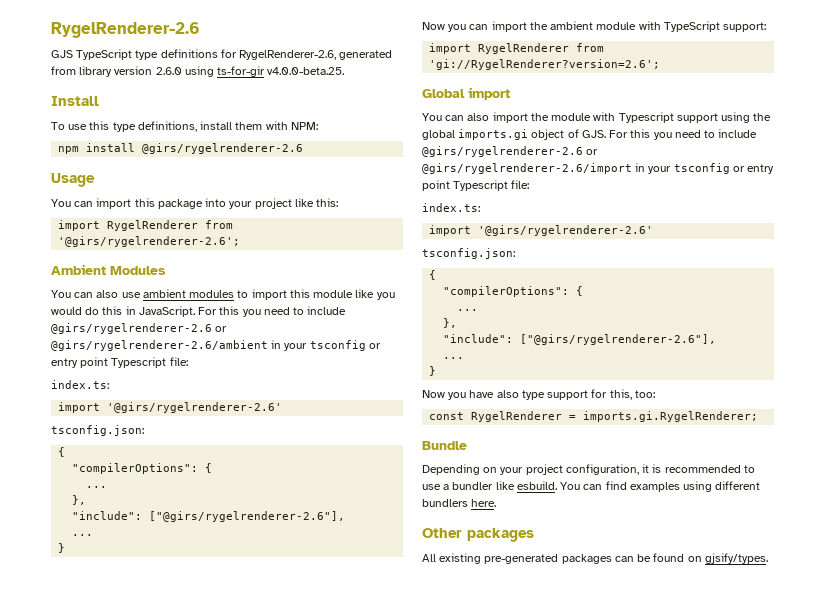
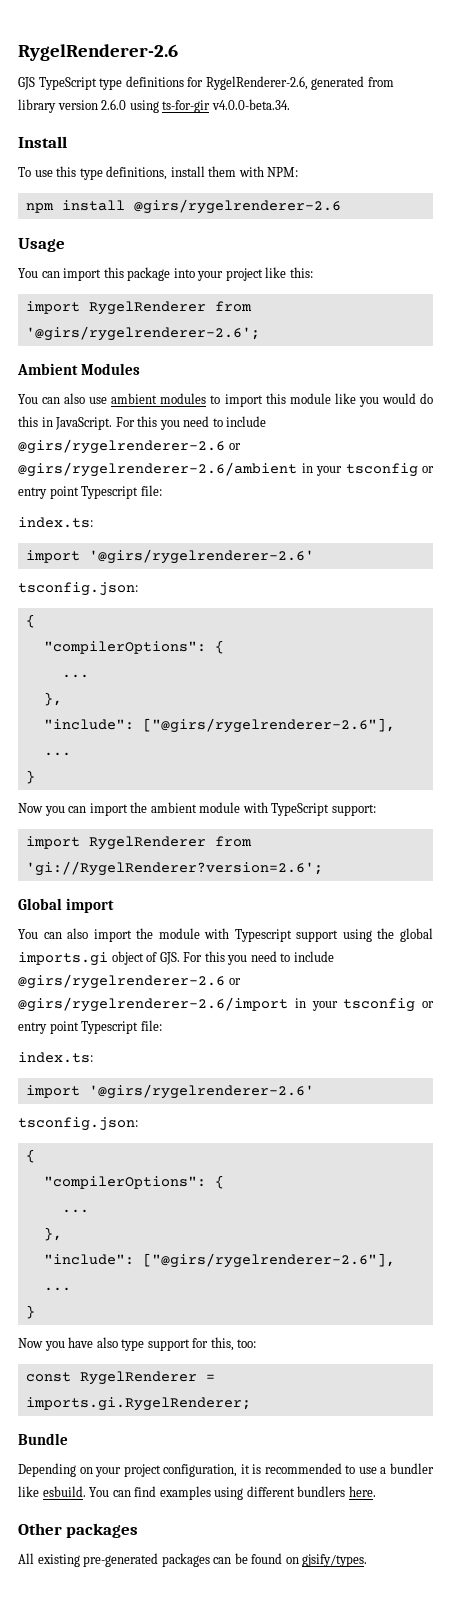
- GJS TypeScript type definitions for RygelRenderer-2.6, generated from library version 2.6.0 using ts-for-gir v4.0.0-beta.25.
+ GJS TypeScript type definitions for RygelRenderer-2.6, generated from library version 2.6.0 using ts-for-gir v4.0.0-beta.34.

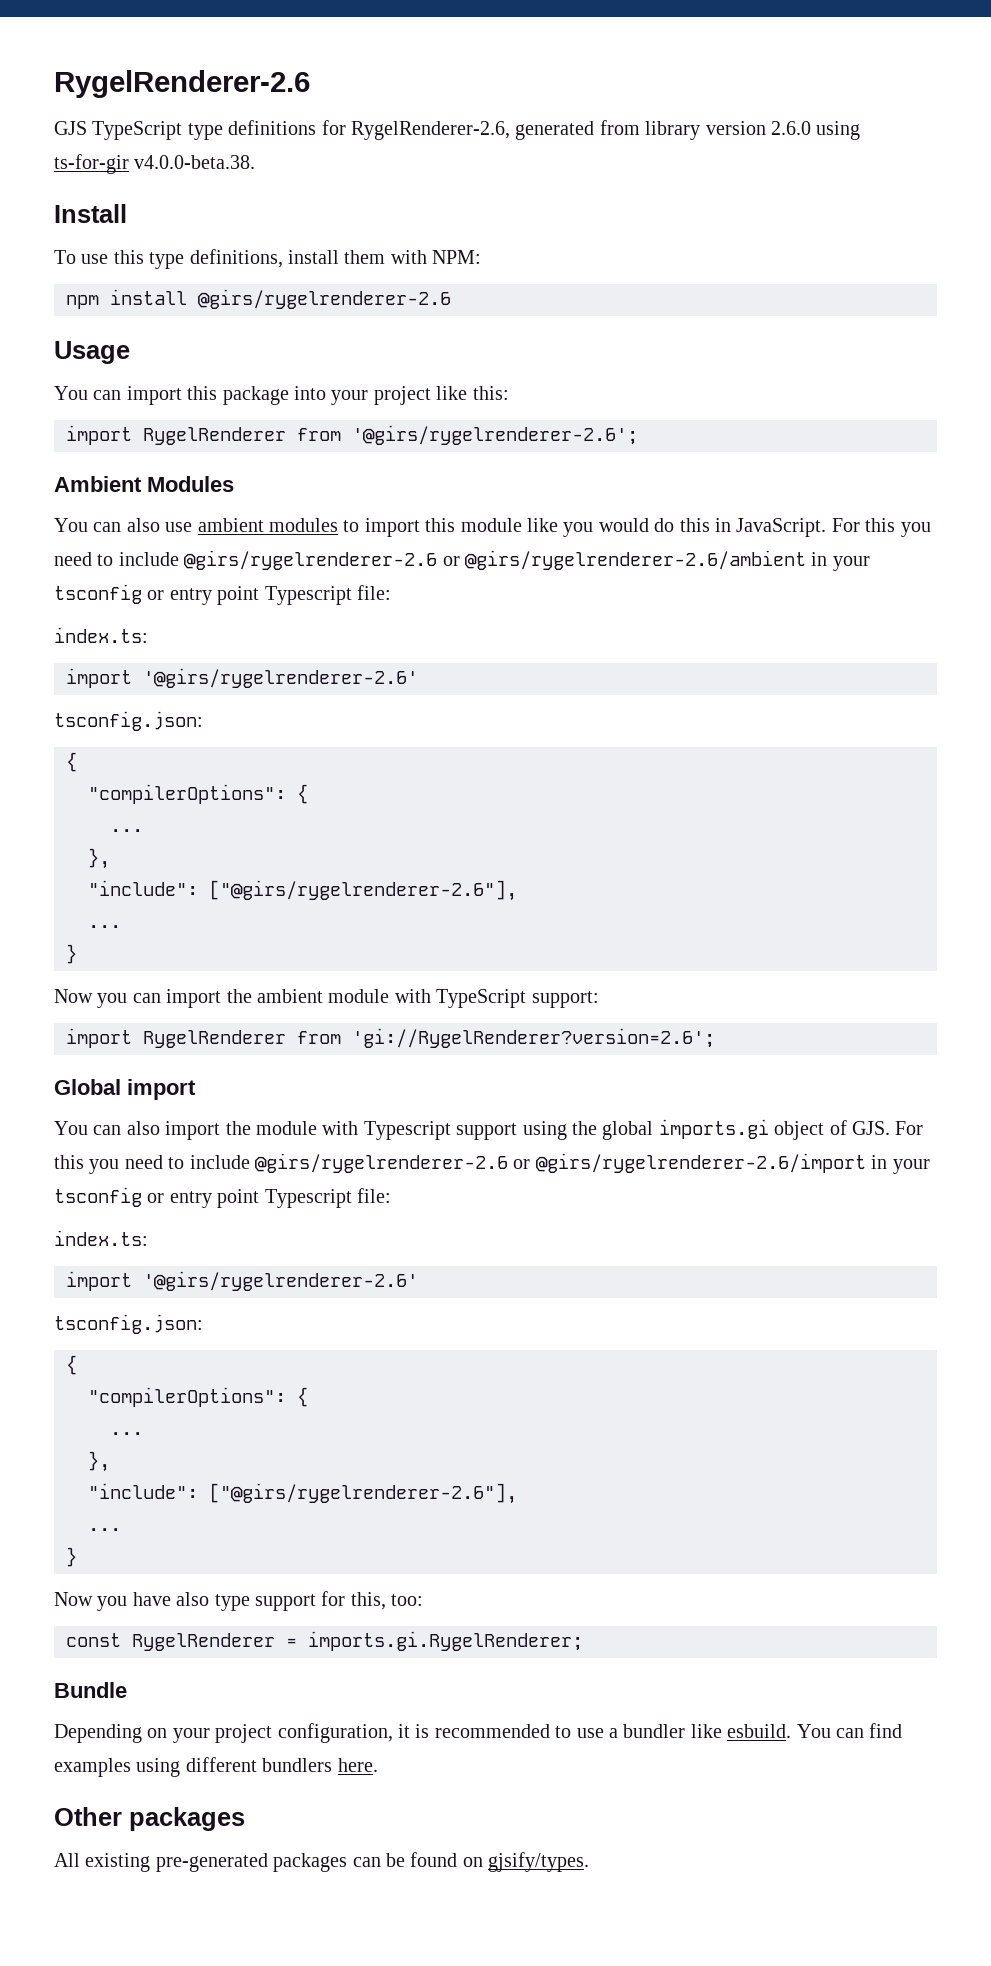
- GJS TypeScript type definitions for RygelRenderer-2.6, generated from library version 2.6.0 using ts-for-gir v4.0.0-beta.34.
+ GJS TypeScript type definitions for RygelRenderer-2.6, generated from library version 2.6.0 using ts-for-gir v4.0.0-beta.38.

